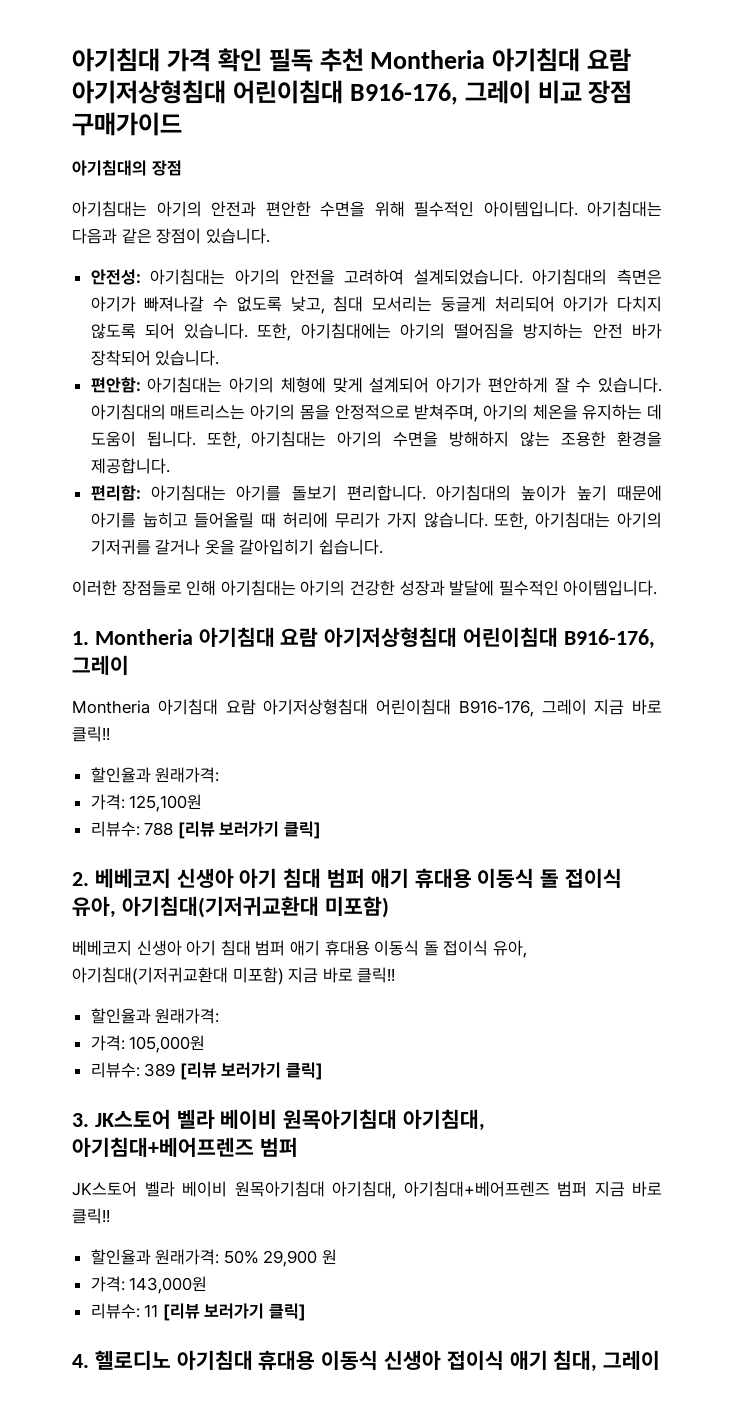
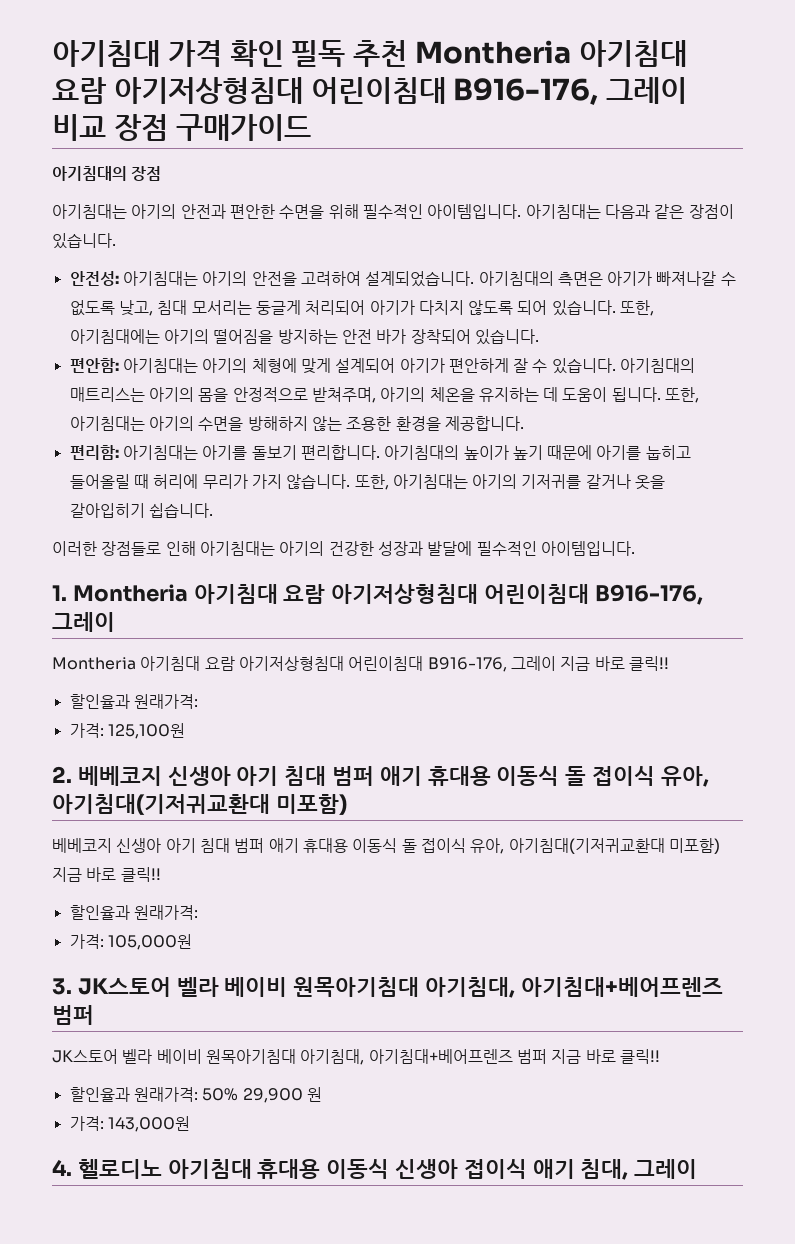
- 리뷰수: 788 [리뷰 보러가기 클릭]
- 리뷰수: 389 [리뷰 보러가기 클릭]
- 리뷰수: 11 [리뷰 보러가기 클릭]

